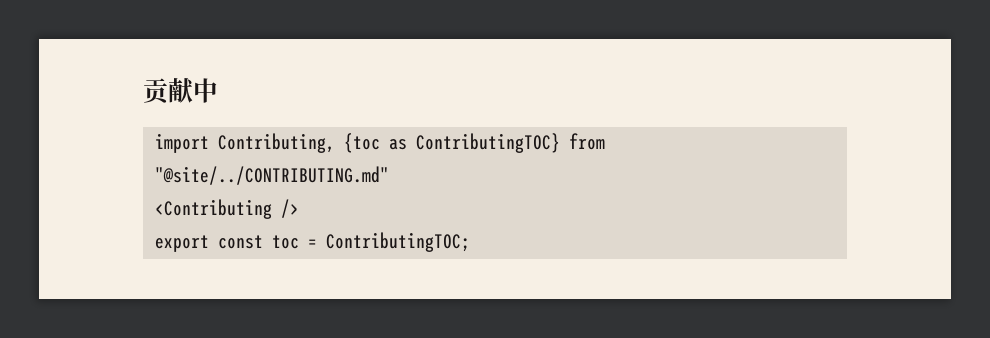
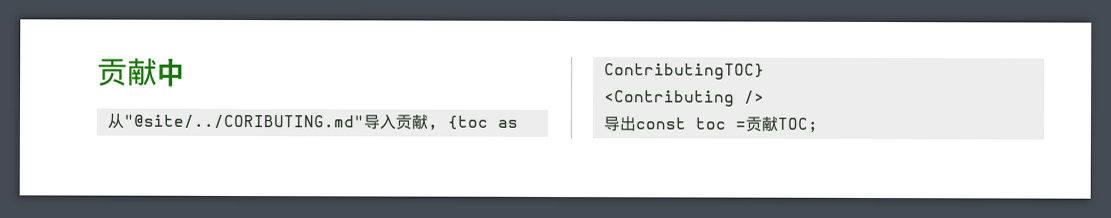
- import Contributing, {toc as ContributingTOC} from "@site/../CONTRIBUTING.md"
+ 从"@site/../CORIBUTING.md"导入贡献, {toc as ContributingTOC}
- export const toc = ContributingTOC;
+ 导出const toc =贡献TOC;

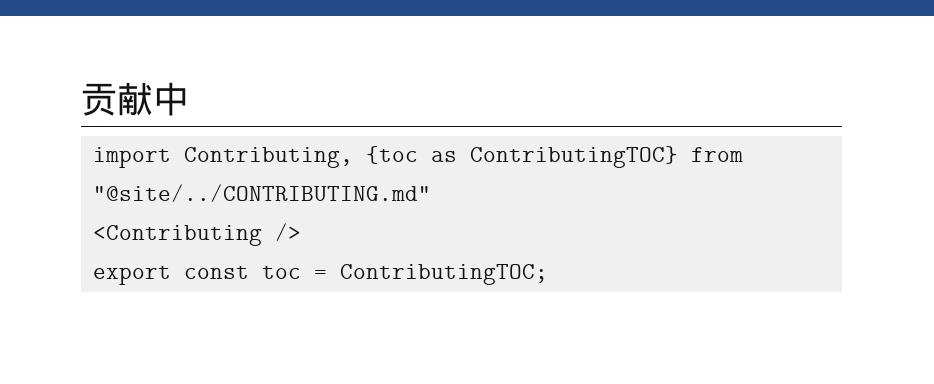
- 从"@site/../CORIBUTING.md"导入贡献, {toc as ContributingTOC}
+ import Contributing, {toc as ContributingTOC} from "@site/../CONTRIBUTING.md"
- 导出const toc =贡献TOC;
+ export const toc = ContributingTOC;

